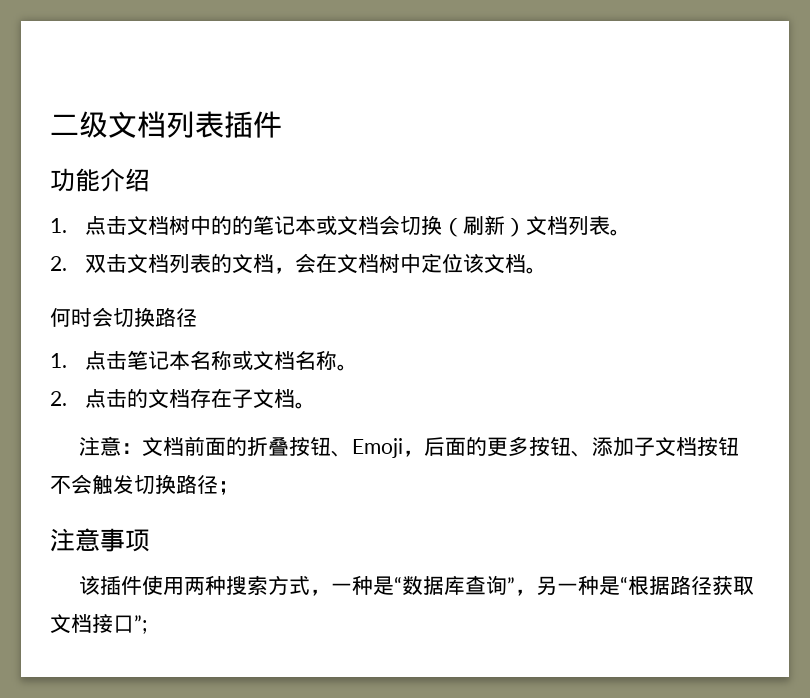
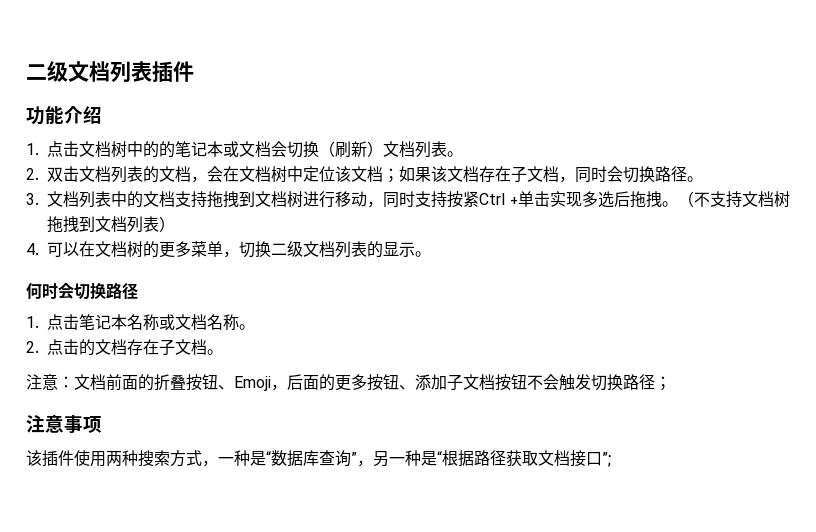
- 2.双击文档列表的文档，会在文档树中定位该文档。
+ 2.双击文档列表的文档，会在文档树中定位该文档；如果该文档存在子文档，同时会切换路径。
+ 3.文档列表中的文档支持拖拽到文档树进行移动，同时支持按紧Ctrl +单击实现多选后拖拽。（不支持文档树拖拽到文档列表）
+ 4.可以在文档树的更多菜单，切换二级文档列表的显示。

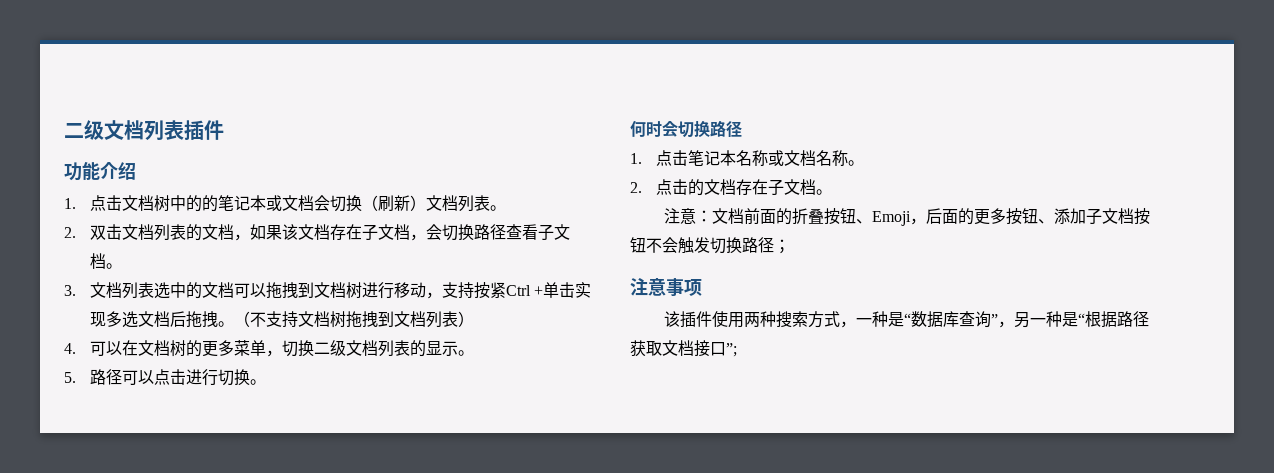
- 2.双击文档列表的文档，会在文档树中定位该文档；如果该文档存在子文档，同时会切换路径。
+ 2.双击文档列表的文档，如果该文档存在子文档，会切换路径查看子文档。
- 3.文档列表中的文档支持拖拽到文档树进行移动，同时支持按紧Ctrl +单击实现多选后拖拽。
+ 3.文档列表选中的文档可以拖拽到文档树进行移动，支持按紧Ctrl +单击实现多选文档后拖拽。
+ 5.路径可以点击进行切换。

